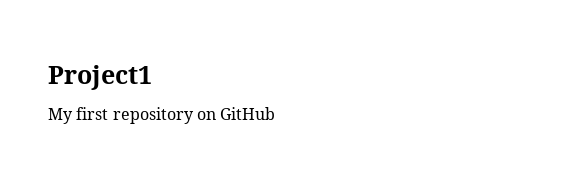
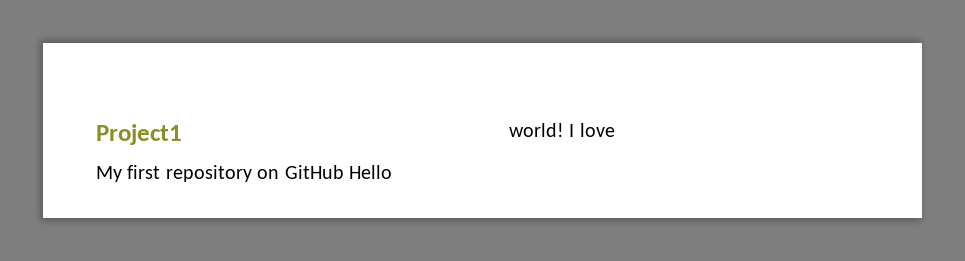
- My first repository on GitHub
+ My first repository on GitHub Hello world! I love

